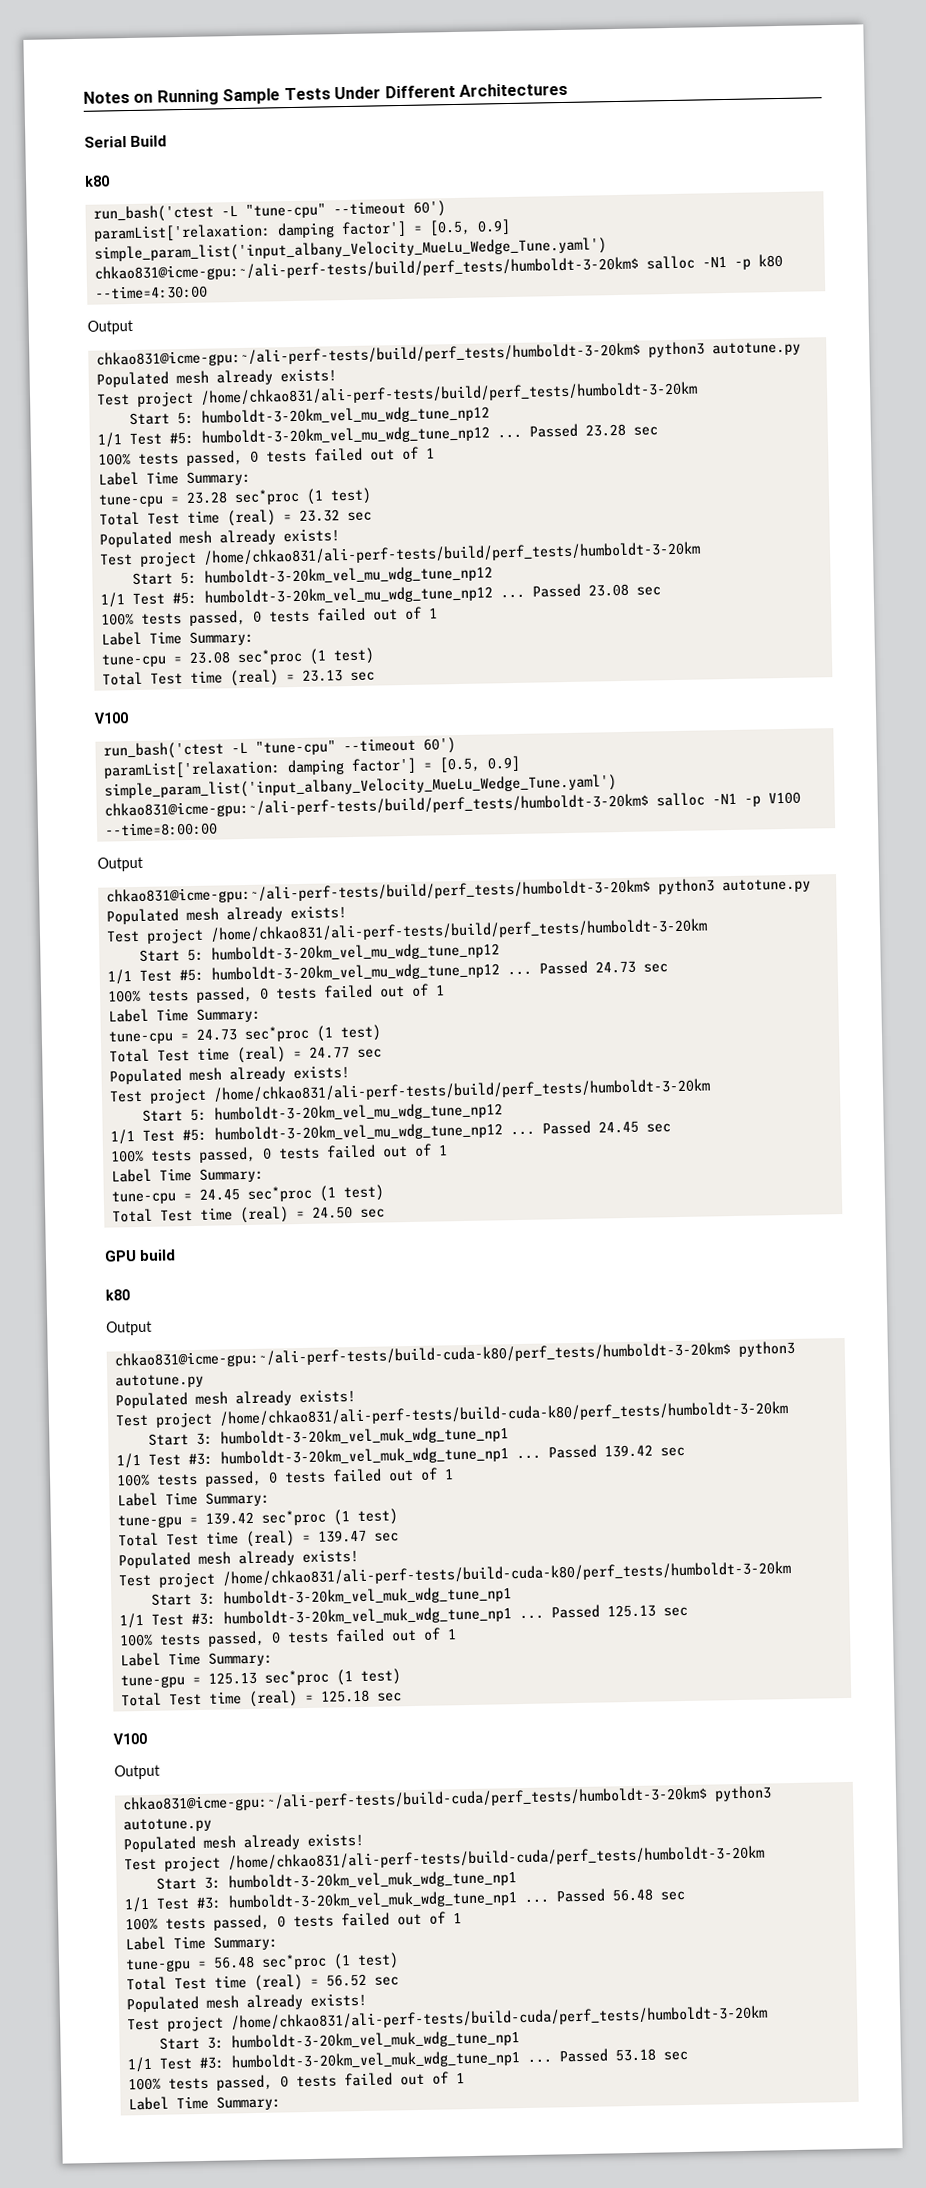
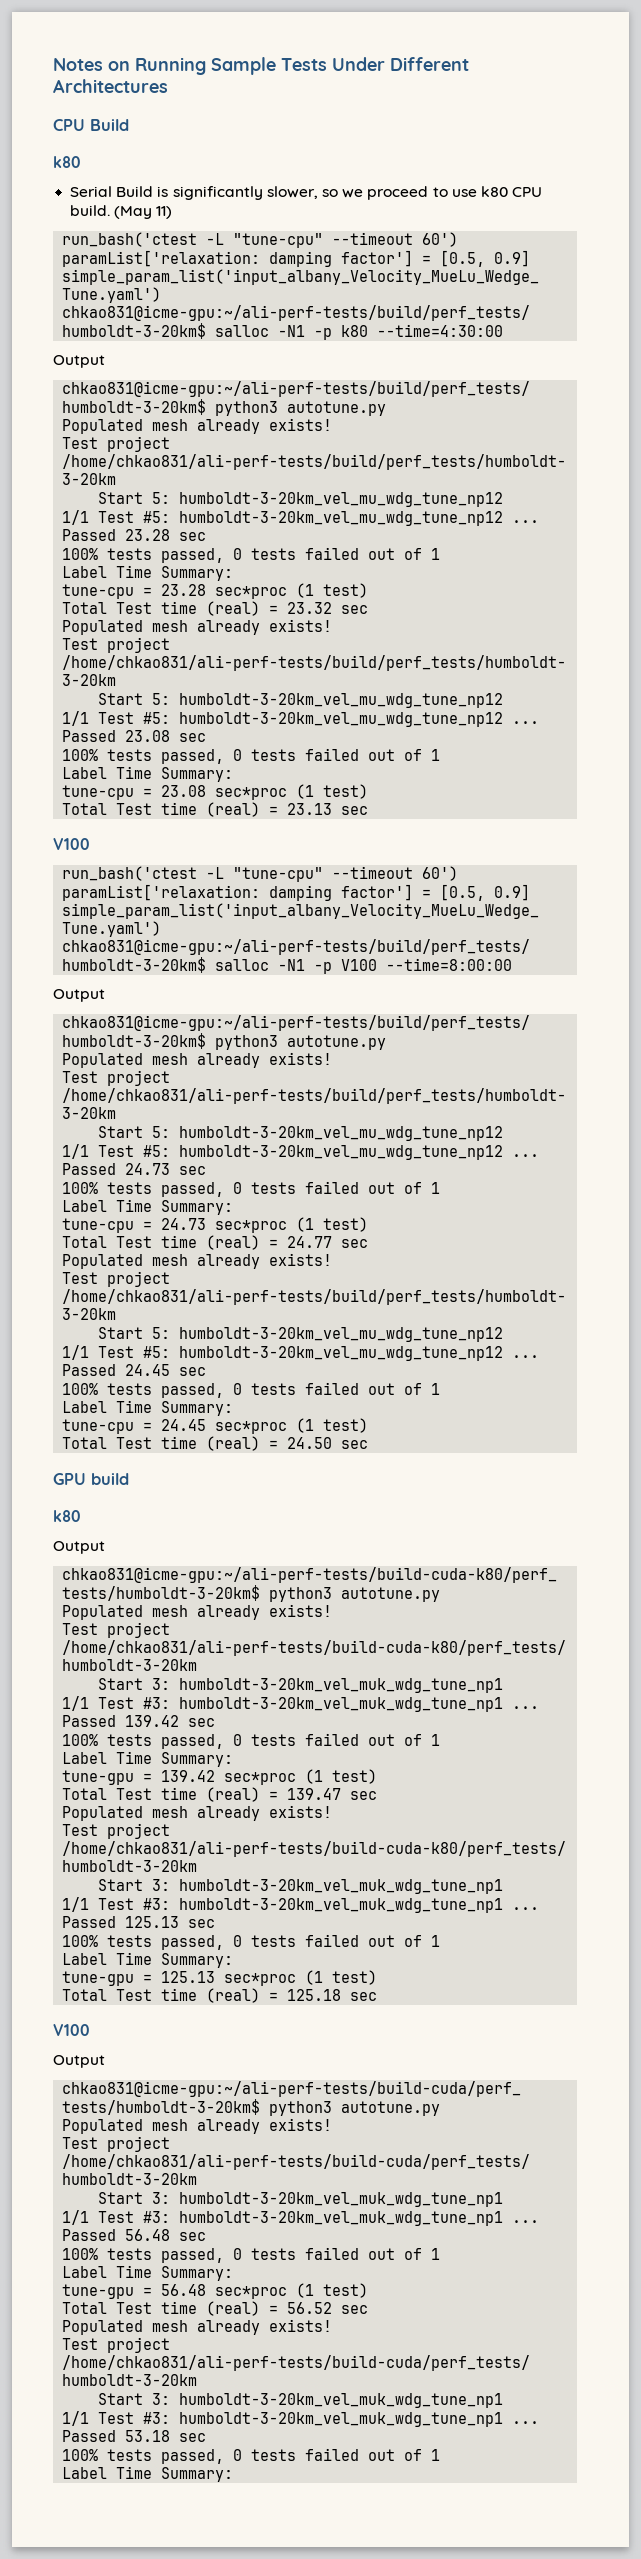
- Serial Build
+ CPU Build
+ Serial Build is significantly slower, so we proceed to use k80 CPU build. (May 11)

